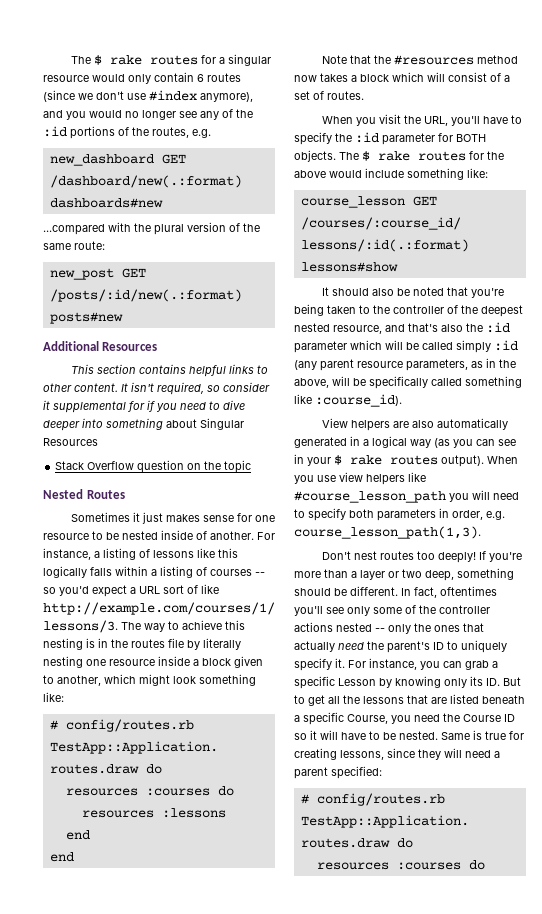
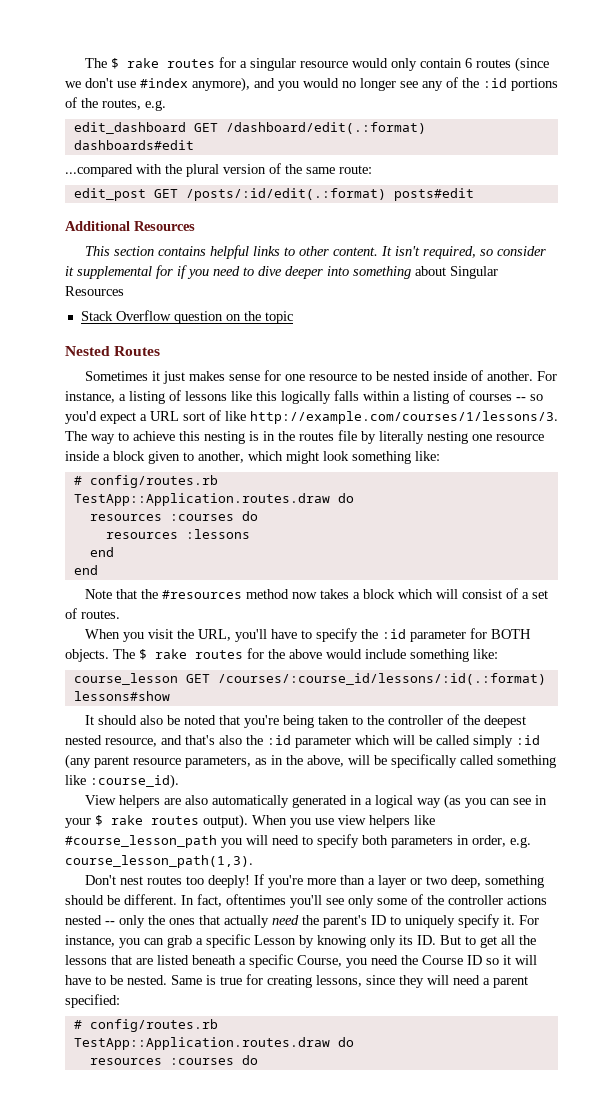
- new_dashboard GET /dashboard/new(.:format) dashboards#new
+ edit_dashboard GET /dashboard/edit(.:format) dashboards#edit
- new_post GET /posts/:id/new(.:format) posts#new
+ edit_post GET /posts/:id/edit(.:format) posts#edit

